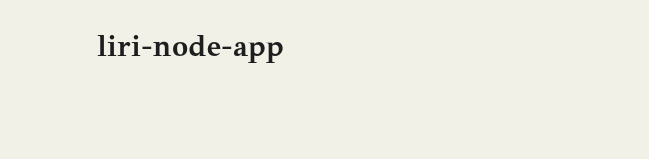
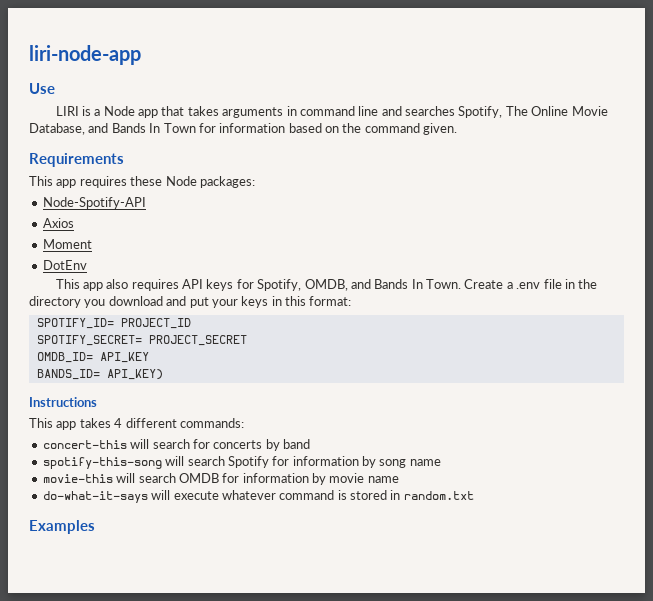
+ Use
+ LIRI is a Node app that takes arguments in command line and searches Spotify, The Online Movie Database, and Bands In Town for information based on the command given.
+ Requirements
+ This app requires these Node packages:
+ Node-Spotify-API
+ Axios
+ Moment
+ DotEnv
+ This app also requires API keys for Spotify, OMDB, and Bands In Town. Create a .env file in the directory you download and put your keys in this format:
+ SPOTIFY_ID= PROJECT_ID
+ SPOTIFY_SECRET= PROJECT_SECRET
+ OMDB_ID= API_KEY
+ BANDS_ID= API_KEY)
+ Instructions
+ This app takes 4 different commands:
+ concert-this will search for concerts by band
+ spotify-this-song will search Spotify for information by song name
+ movie-this will search OMDB for information by movie name
+ do-what-it-says will execute whatever command is stored in random.txt
+ Examples

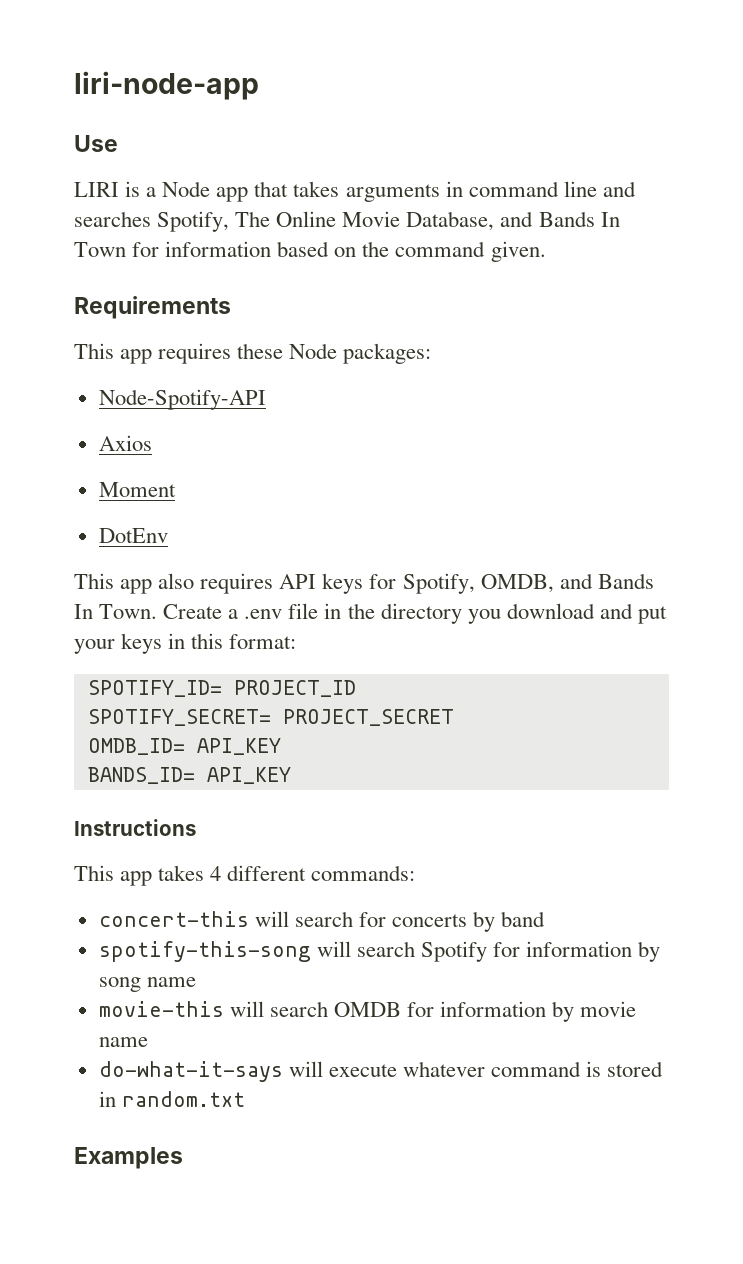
- BANDS_ID= API_KEY)
+ BANDS_ID= API_KEY

